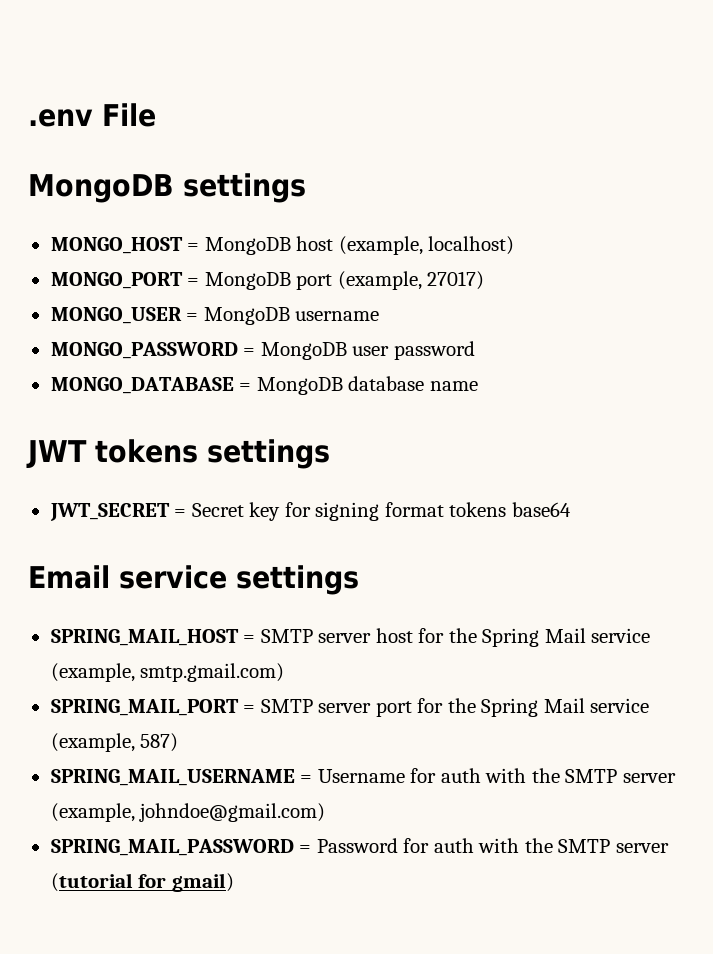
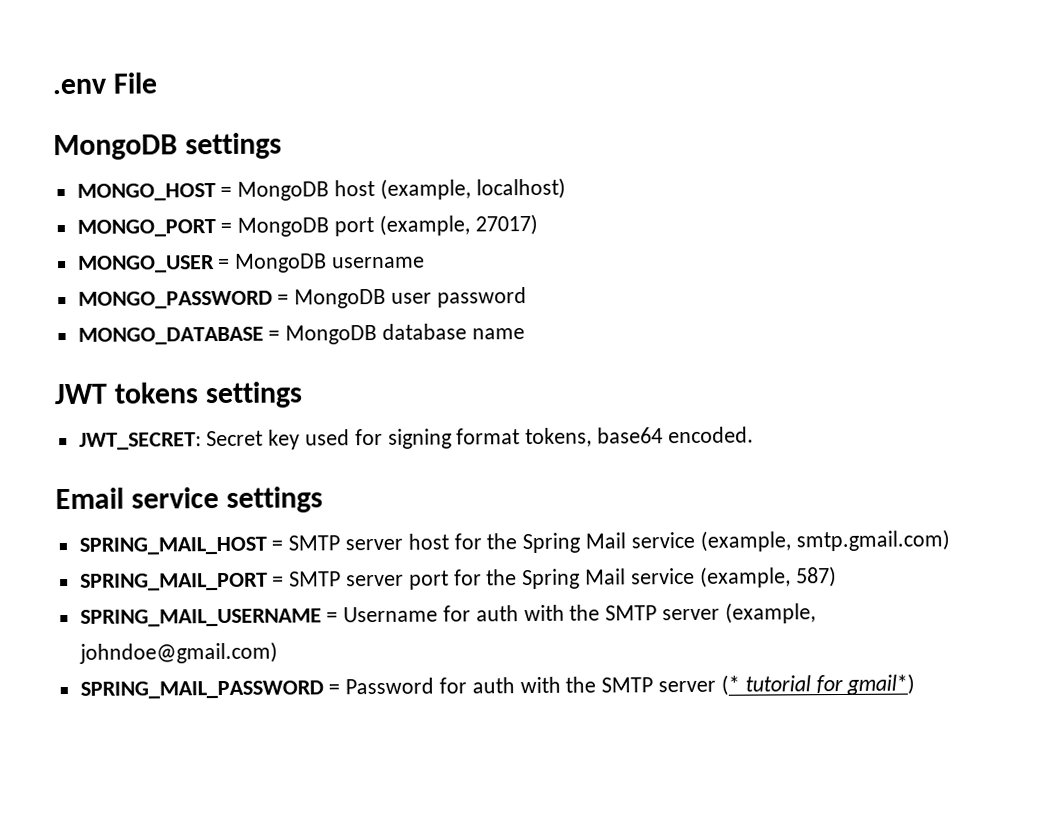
- JWT_SECRET = Secret key for signing format tokens base64
+ JWT_SECRET: Secret key used for signing format tokens, base64 encoded.
- SPRING_MAIL_PASSWORD = Password for auth with the SMTP server (tutorial for gmail)
+ SPRING_MAIL_PASSWORD = Password for auth with the SMTP server (* tutorial for gmail*)

